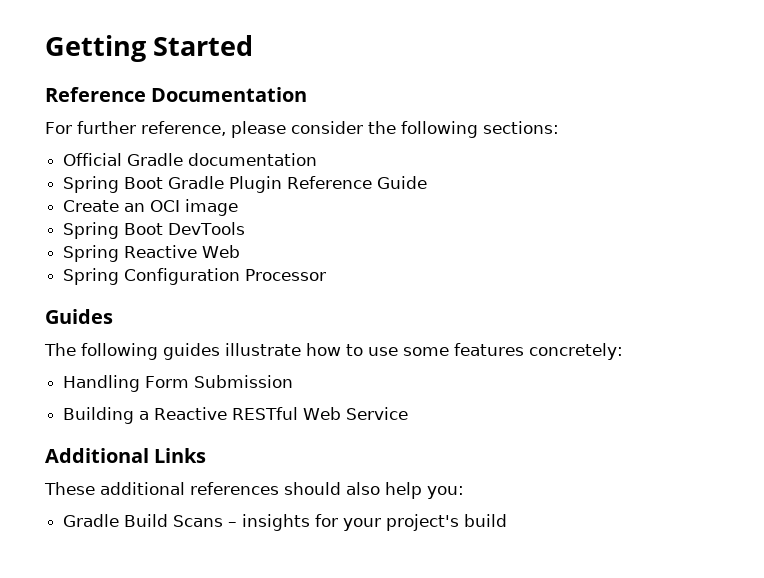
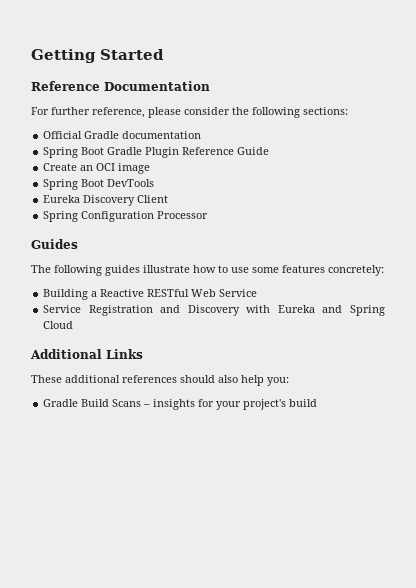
- Spring Reactive Web
+ Eureka Discovery Client
- Handling Form Submission
+ Service Registration and Discovery with Eureka and Spring Cloud

